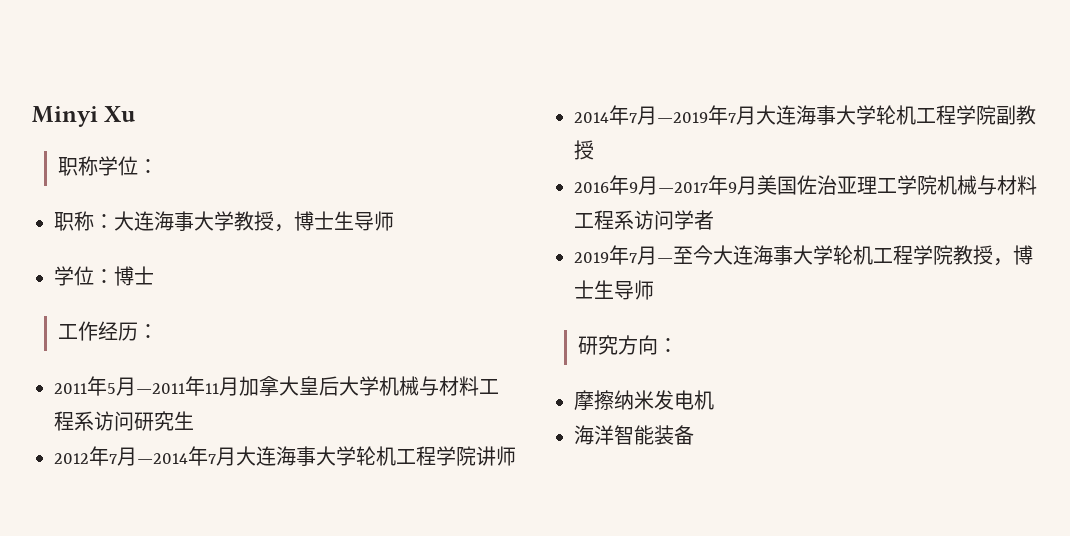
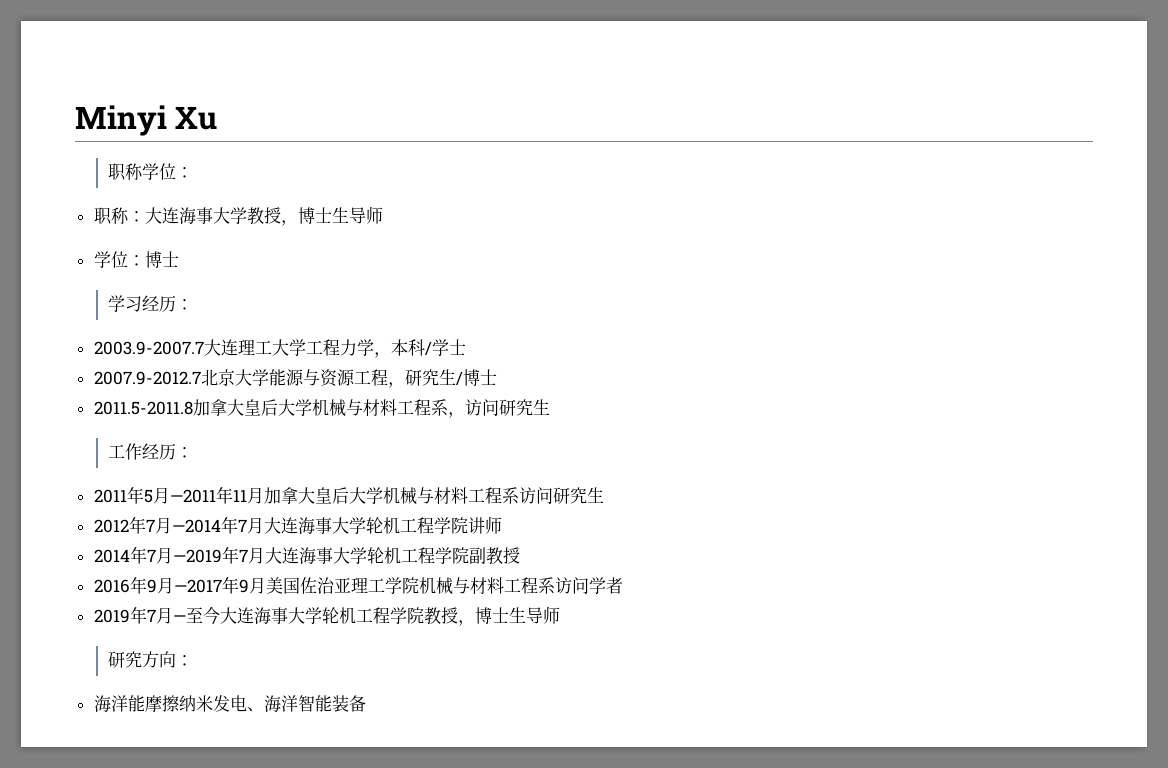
+ 学习经历：
+ 2003.9-2007.7大连理工大学工程力学，本科/学士
+ 2007.9-2012.7北京大学能源与资源工程，研究生/博士
+ 2011.5-2011.8加拿大皇后大学机械与材料工程系，访问研究生
- 摩擦纳米发电机
- 海洋智能装备
+ 海洋能摩擦纳米发电、海洋智能装备

